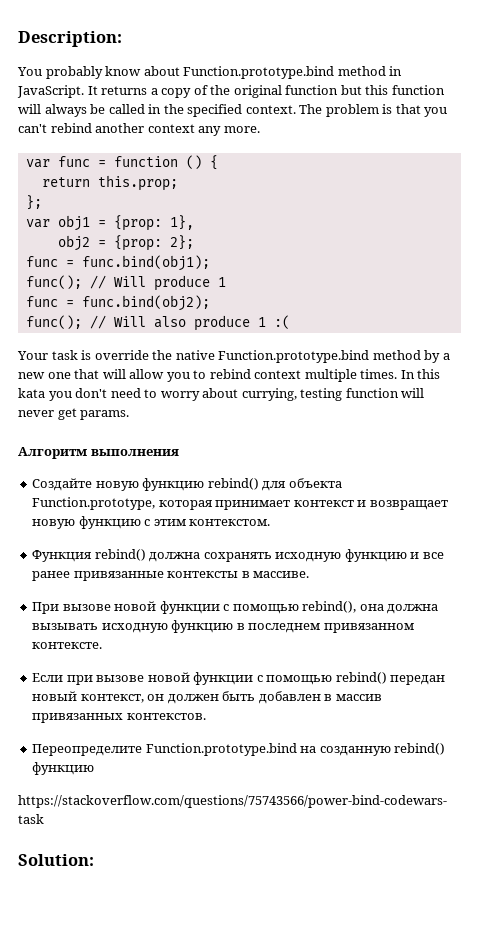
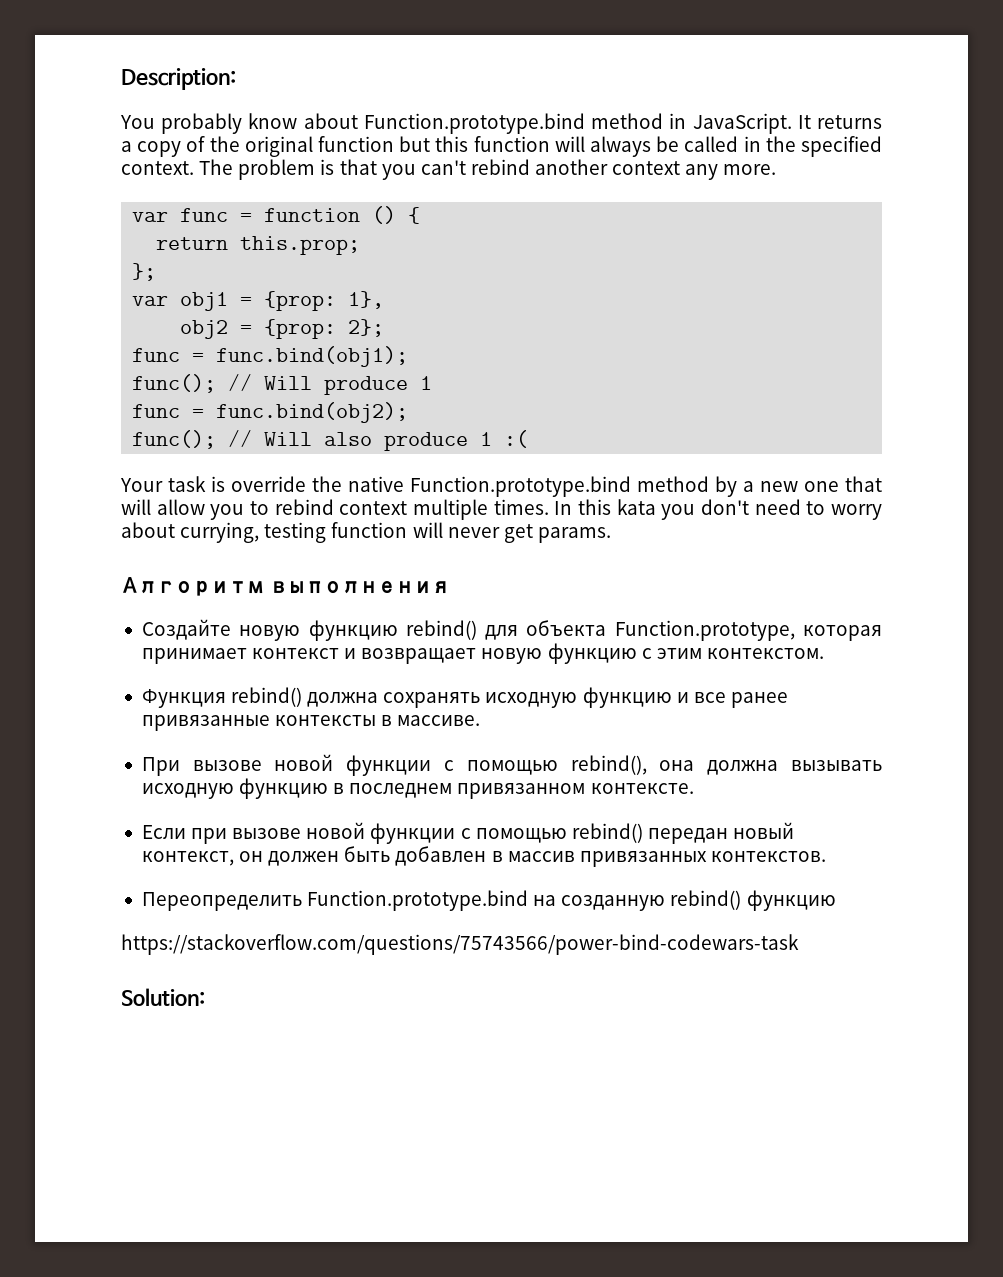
- Переопределите Function.prototype.bind на созданную rebind() функцию
+ Переопределить Function.prototype.bind на созданную rebind() функцию

